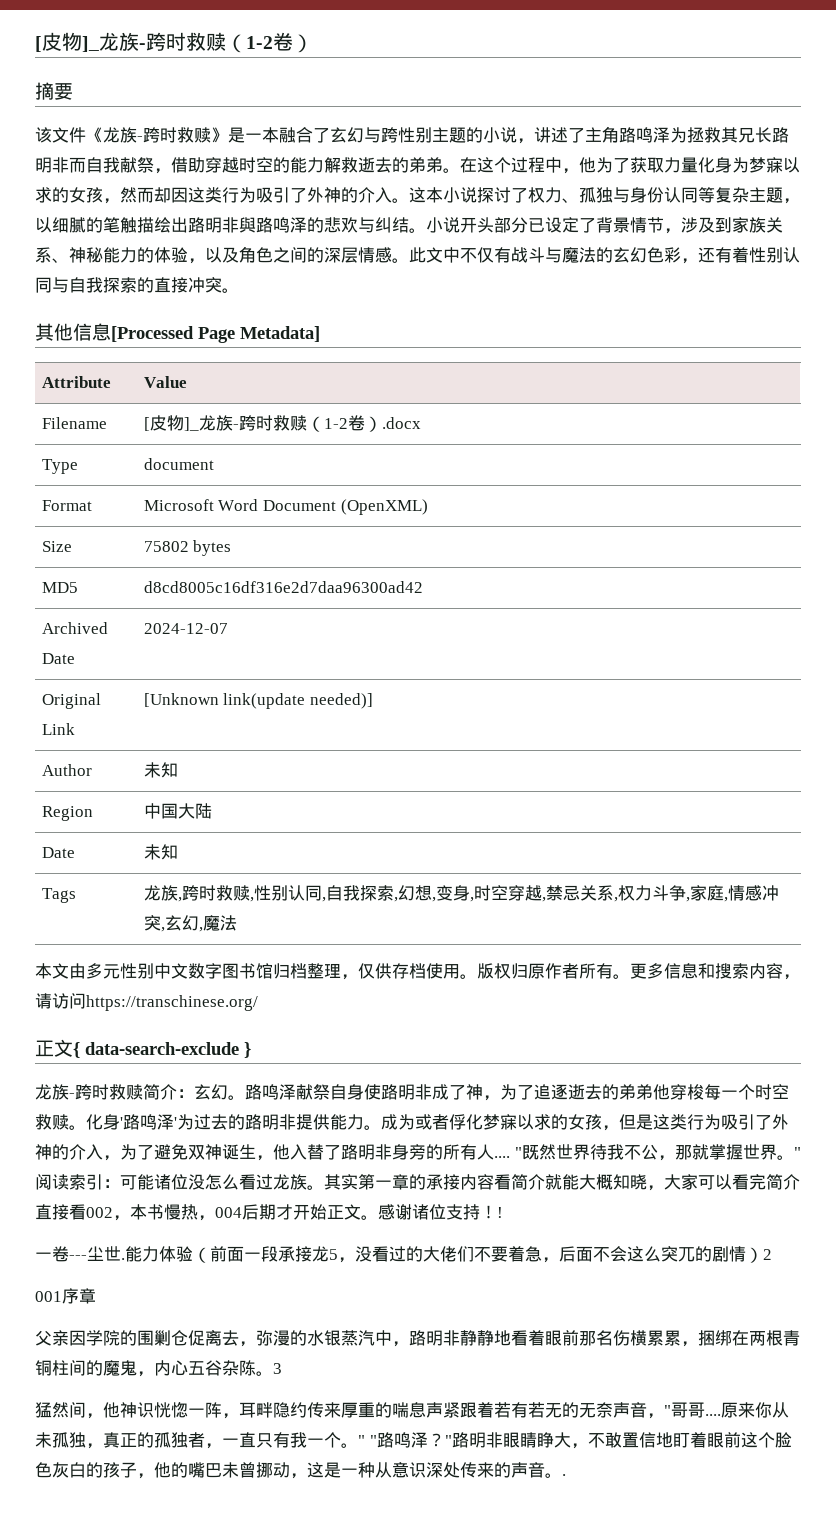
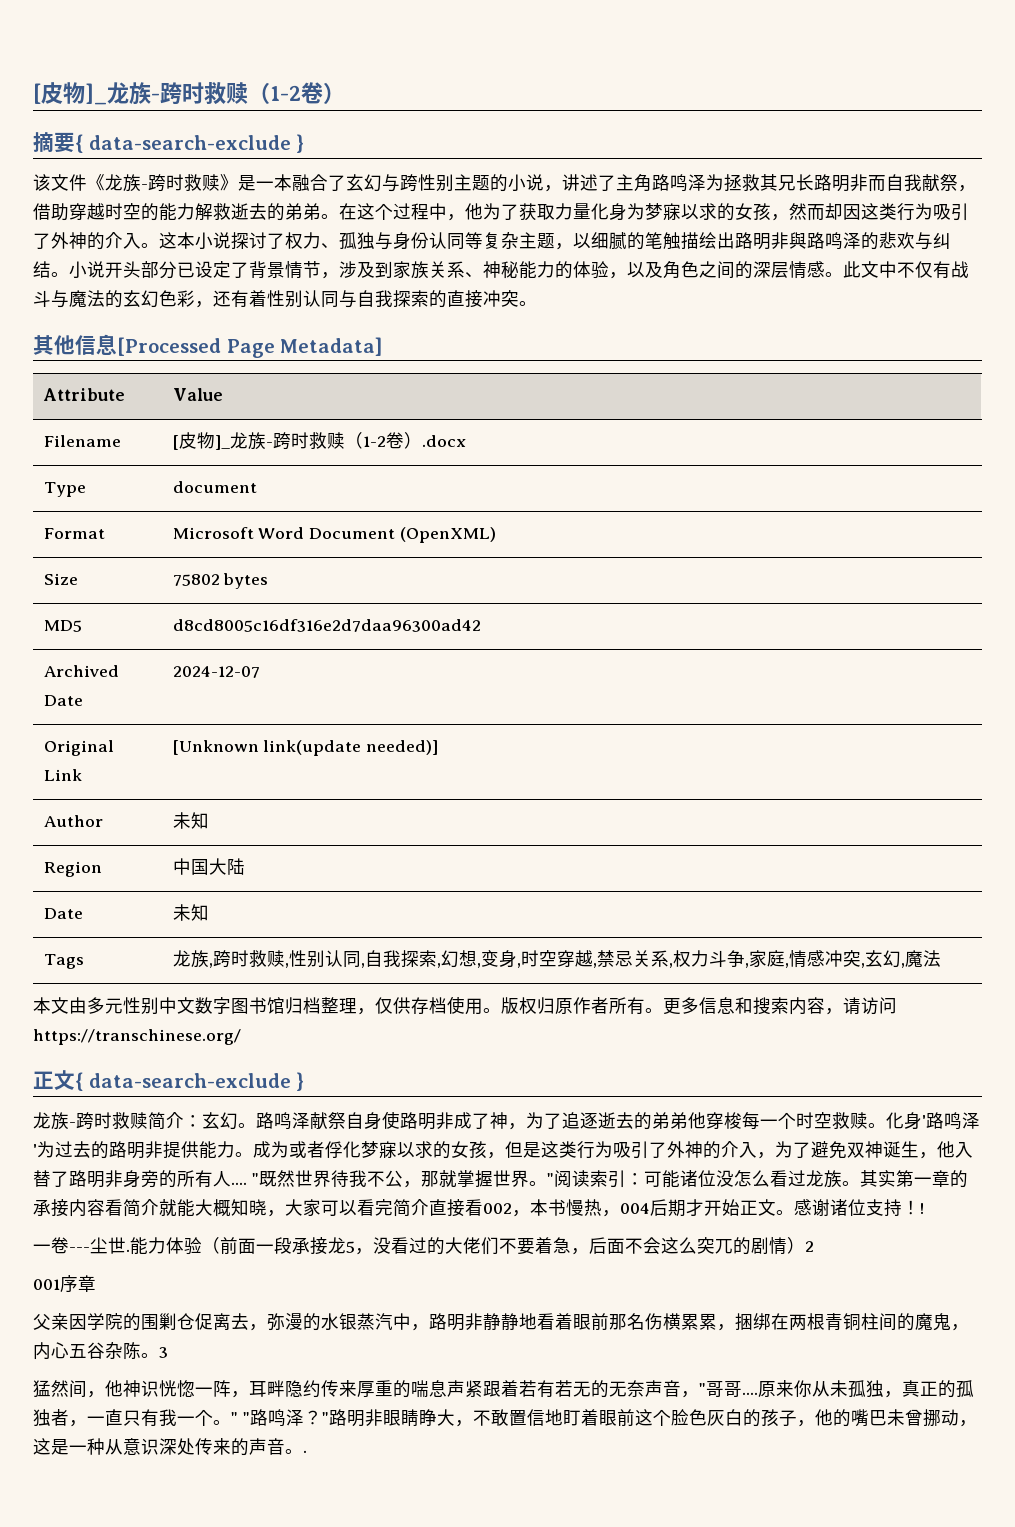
- 摘要
+ 摘要{ data-search-exclude }

